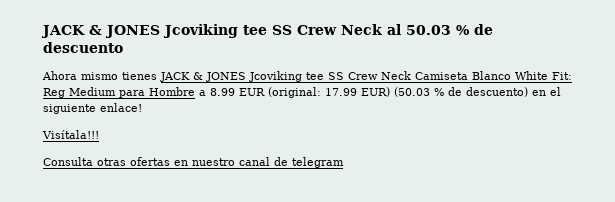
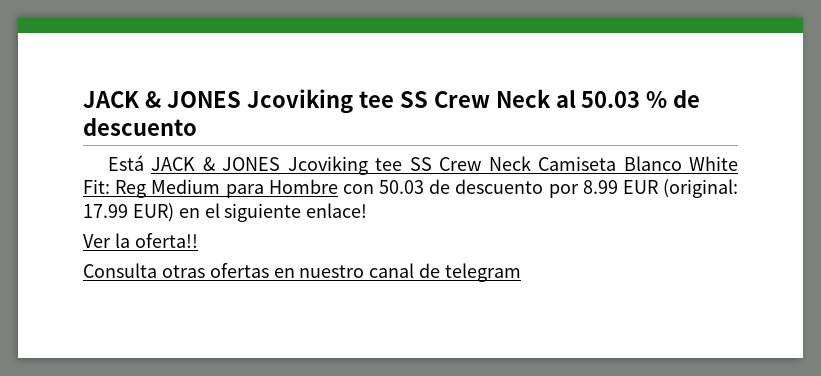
- Ahora mismo tienes JACK & JONES Jcoviking tee SS Crew Neck Camiseta Blanco White Fit: Reg Medium para Hombre a 8.99 EUR (original: 17.99 EUR) (50.03 % de descuento) en el siguiente enlace!
+ Está JACK & JONES Jcoviking tee SS Crew Neck Camiseta Blanco White Fit: Reg Medium para Hombre con 50.03 de descuento por 8.99 EUR (original: 17.99 EUR) en el siguiente enlace!
- Visítala!!!
+ Ver la oferta!!

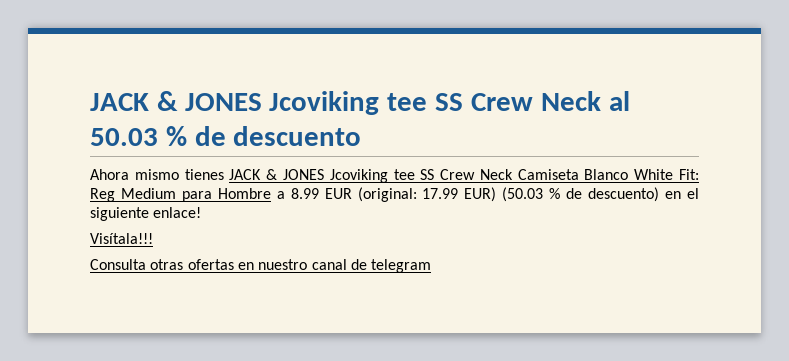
- Está JACK & JONES Jcoviking tee SS Crew Neck Camiseta Blanco White Fit: Reg Medium para Hombre con 50.03 de descuento por 8.99 EUR (original: 17.99 EUR) en el siguiente enlace!
+ Ahora mismo tienes JACK & JONES Jcoviking tee SS Crew Neck Camiseta Blanco White Fit: Reg Medium para Hombre a 8.99 EUR (original: 17.99 EUR) (50.03 % de descuento) en el siguiente enlace!
- Ver la oferta!!
+ Visítala!!!

